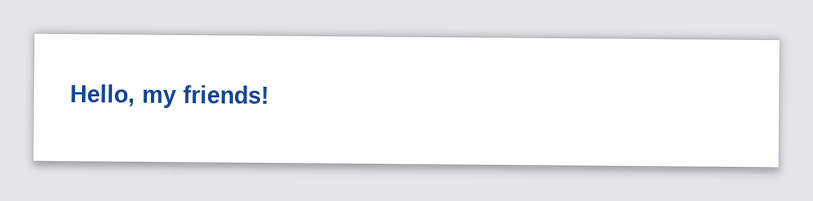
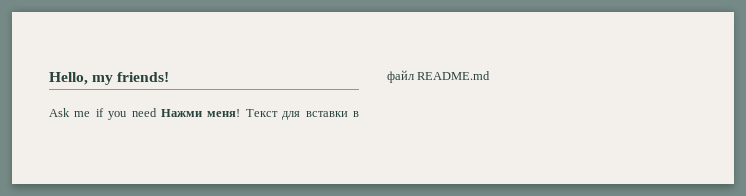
+ Ask me if you need Нажми меня! Текст для вставки в файл README.md

